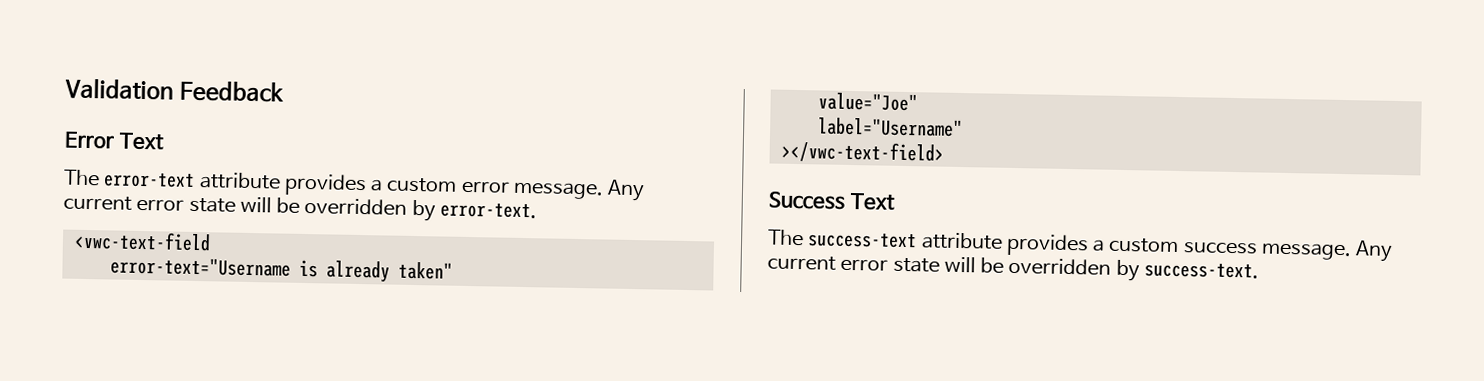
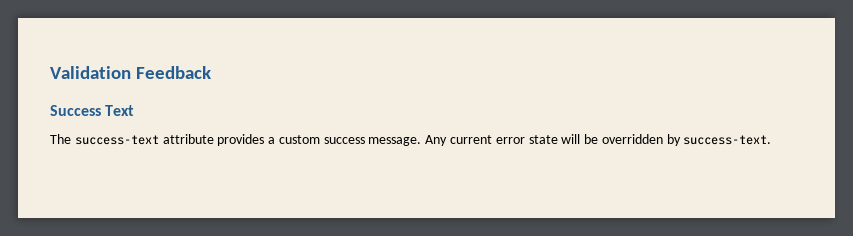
- Error Text
- The error-text attribute provides a custom error message. Any current error state will be overridden by error-text.
- <vwc-text-field
- error-text="Username is already taken"
- value="Joe"
- label="Username"
- ></vwc-text-field>

